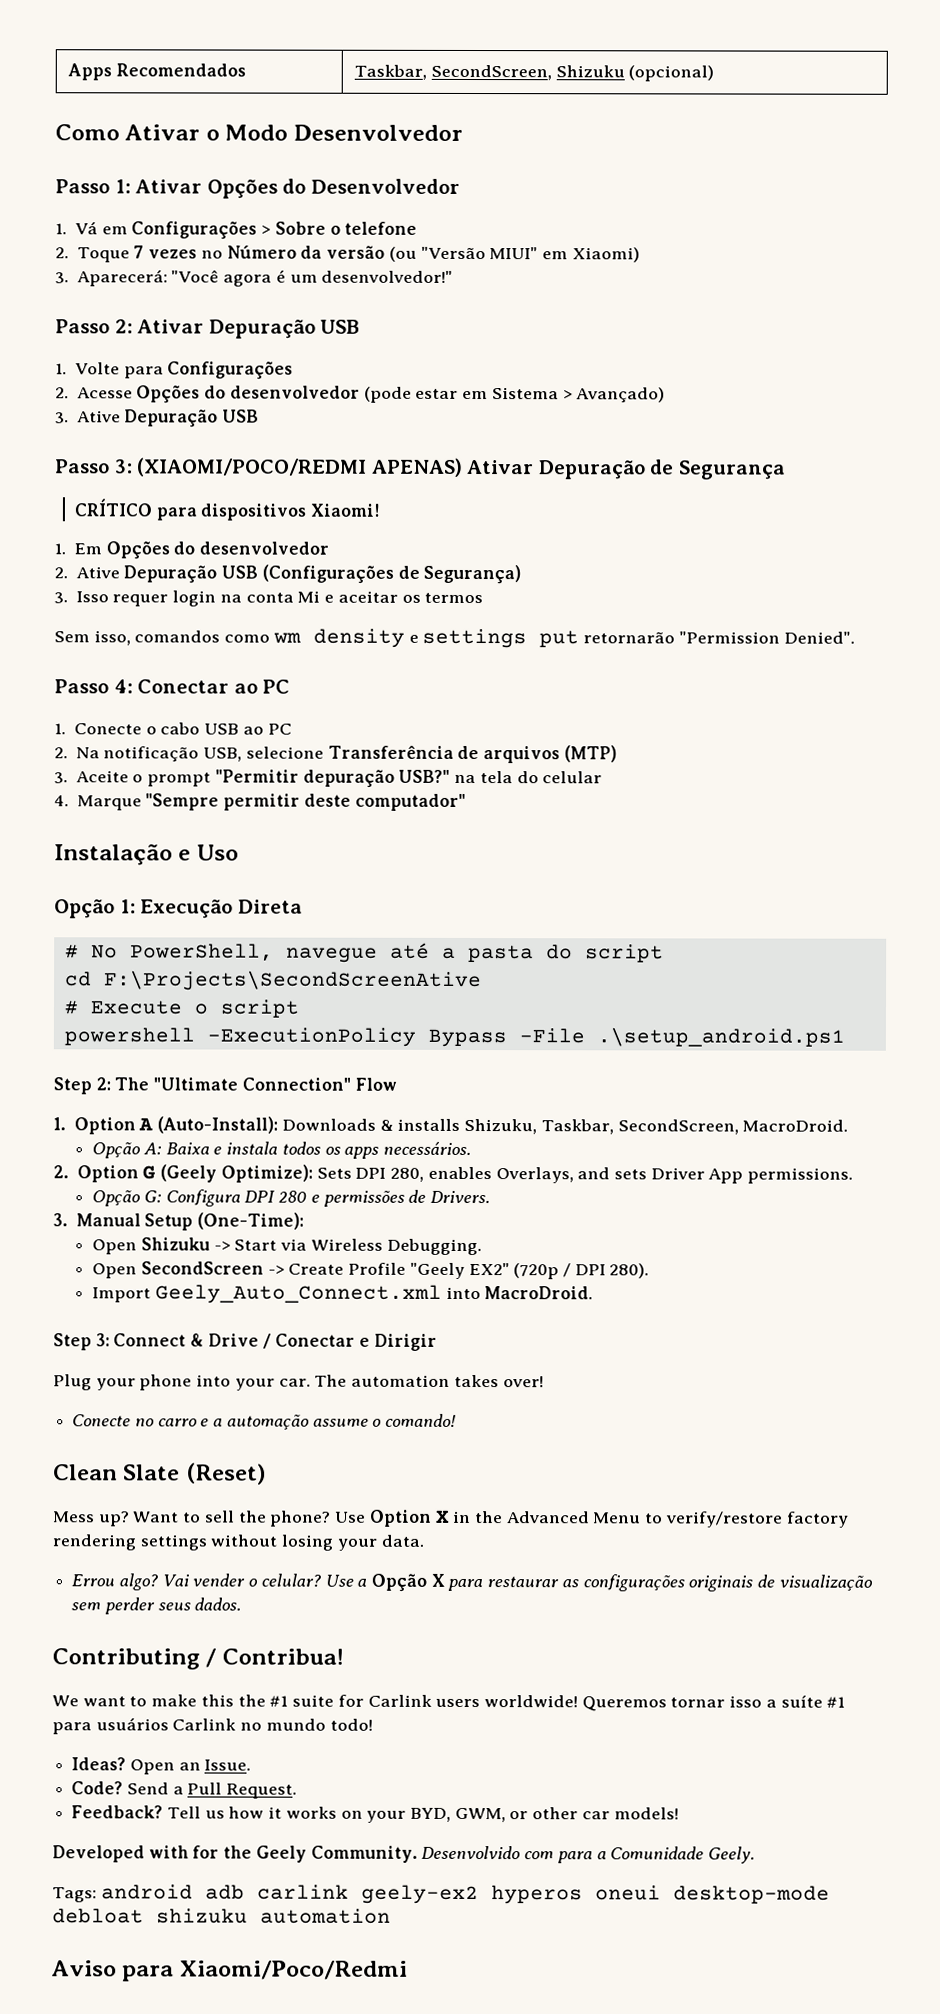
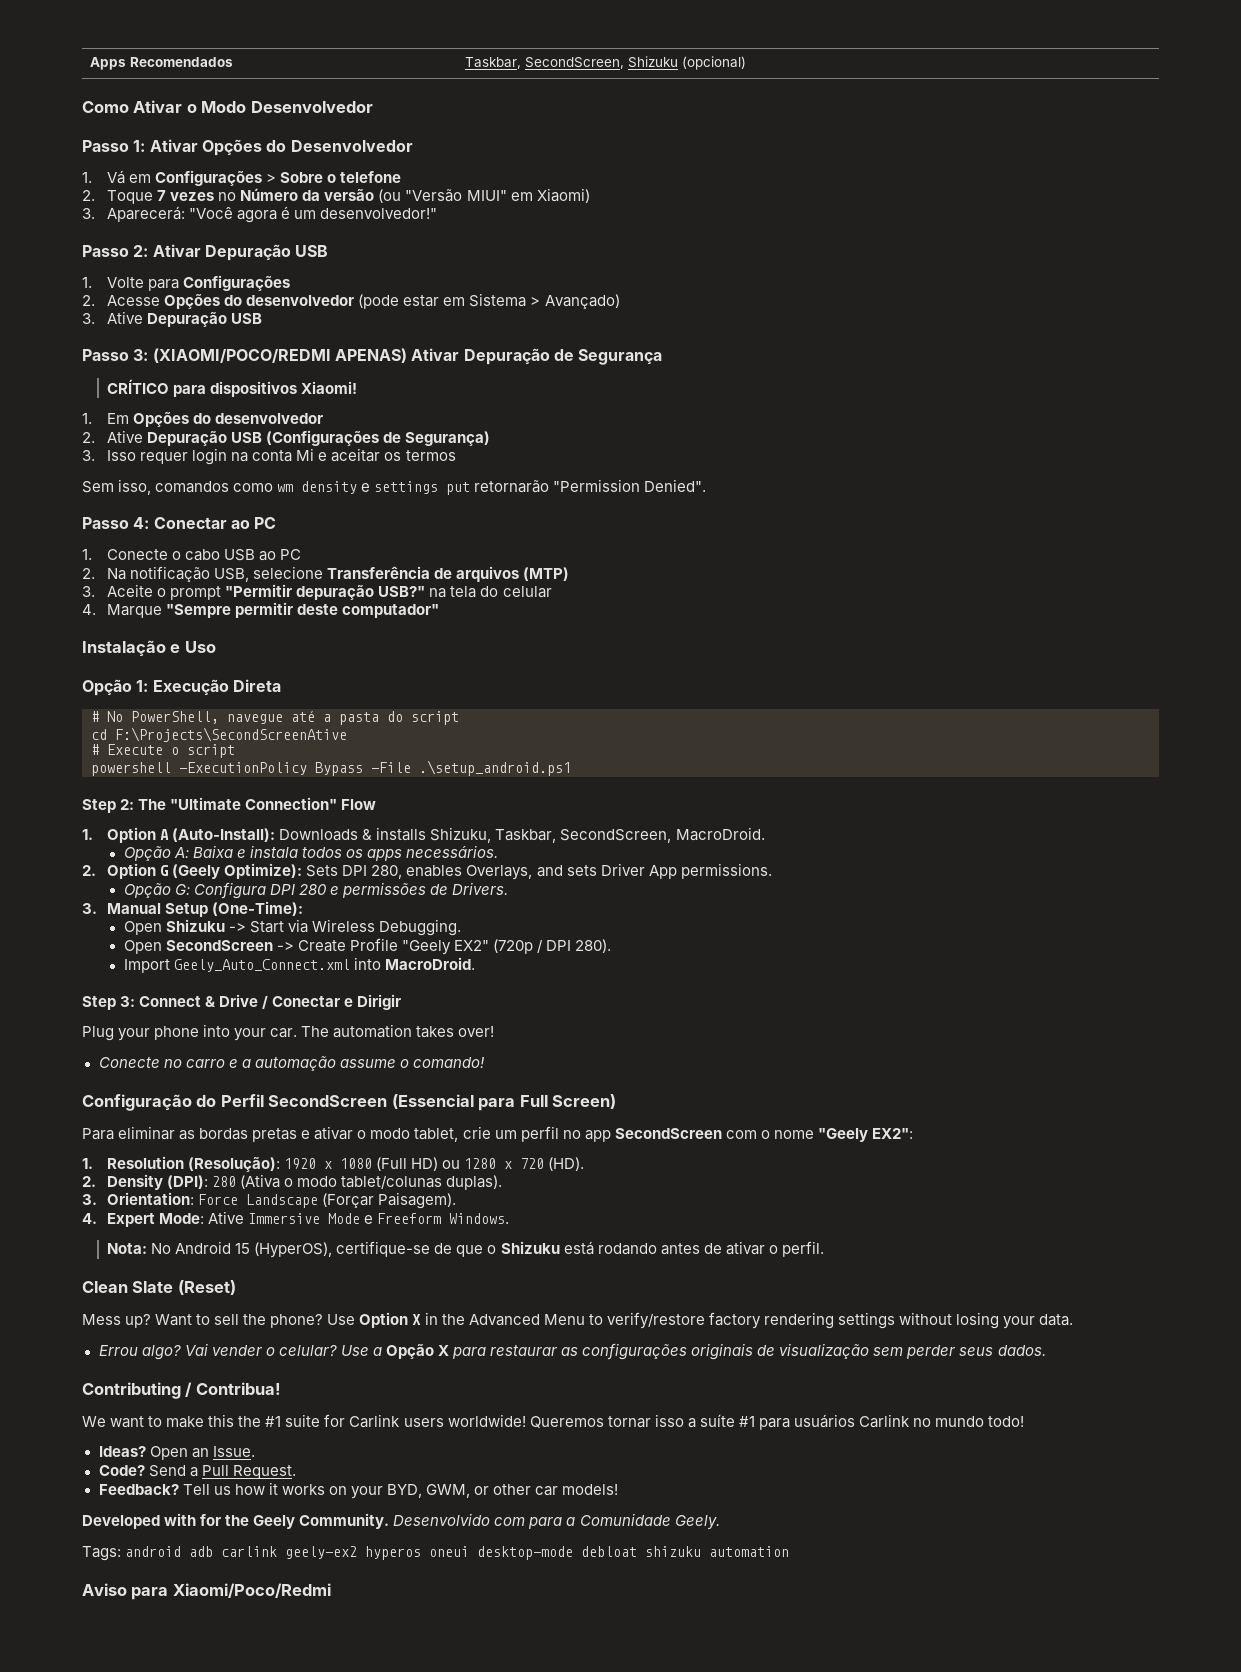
+ Configuração do Perfil SecondScreen (Essencial para Full Screen)
+ Para eliminar as bordas pretas e ativar o modo tablet, crie um perfil no app SecondScreen com o nome "Geely EX2":
+ 1. Resolution (Resolução): 1920 x 1080 (Full HD) ou 1280 x 720 (HD).
+ 2. Density (DPI): 280 (Ativa o modo tablet/colunas duplas).
+ 3. Orientation: Force Landscape (Forçar Paisagem).
+ 4. Expert Mode: Ative Immersive Mode e Freeform Windows.
+ Nota: No Android 15 (HyperOS), certifique-se de que o Shizuku está rodando antes de ativar o perfil.

